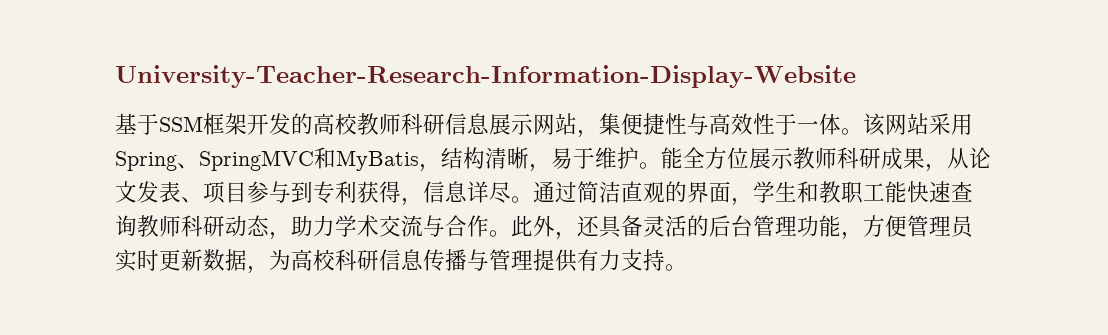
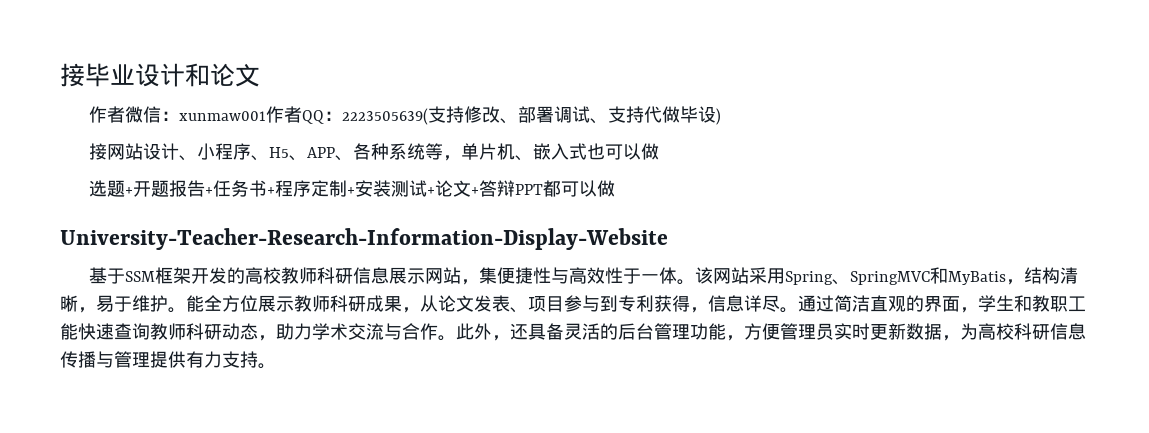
+ 接毕业设计和论文
+ 作者微信：xunmaw001作者QQ：2223505639(支持修改、部署调试、支持代做毕设)
+ 接网站设计、小程序、H5、APP、各种系统等，单片机、嵌入式也可以做
+ 选题+开题报告+任务书+程序定制+安装测试+论文+答辩PPT都可以做

